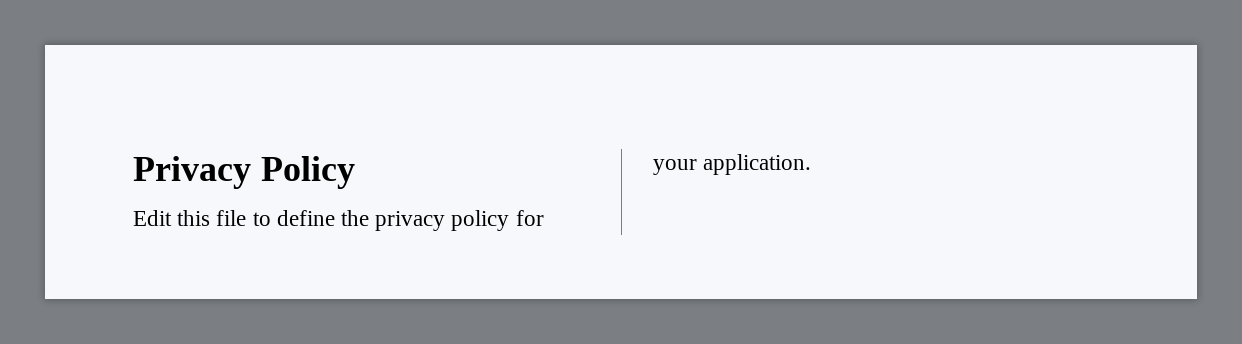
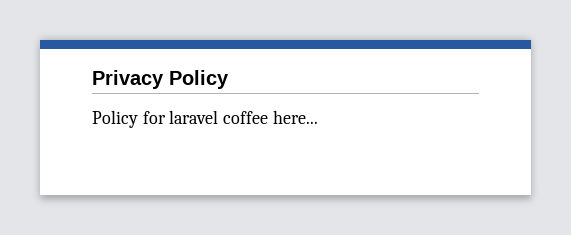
- Edit this file to define the privacy policy for your application.
+ Policy for laravel coffee here...

